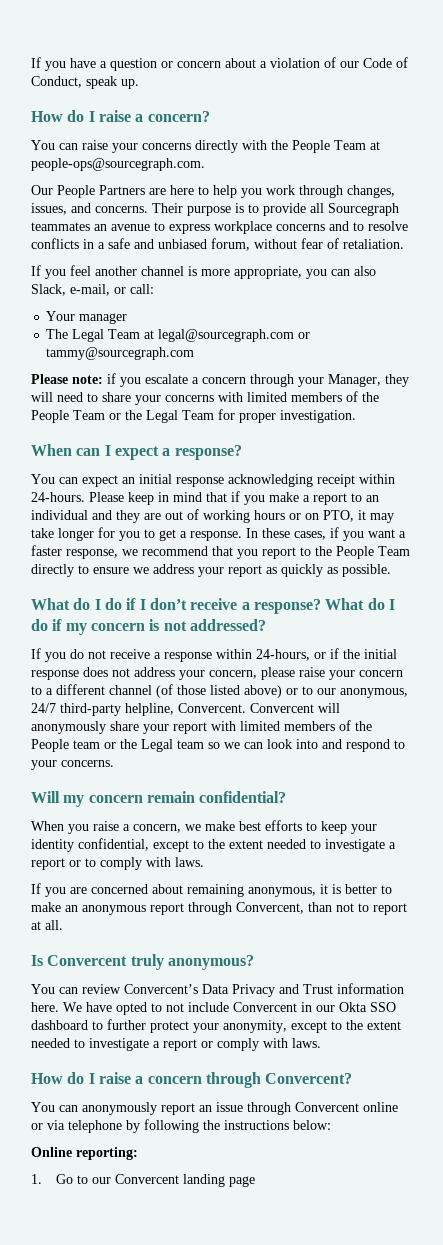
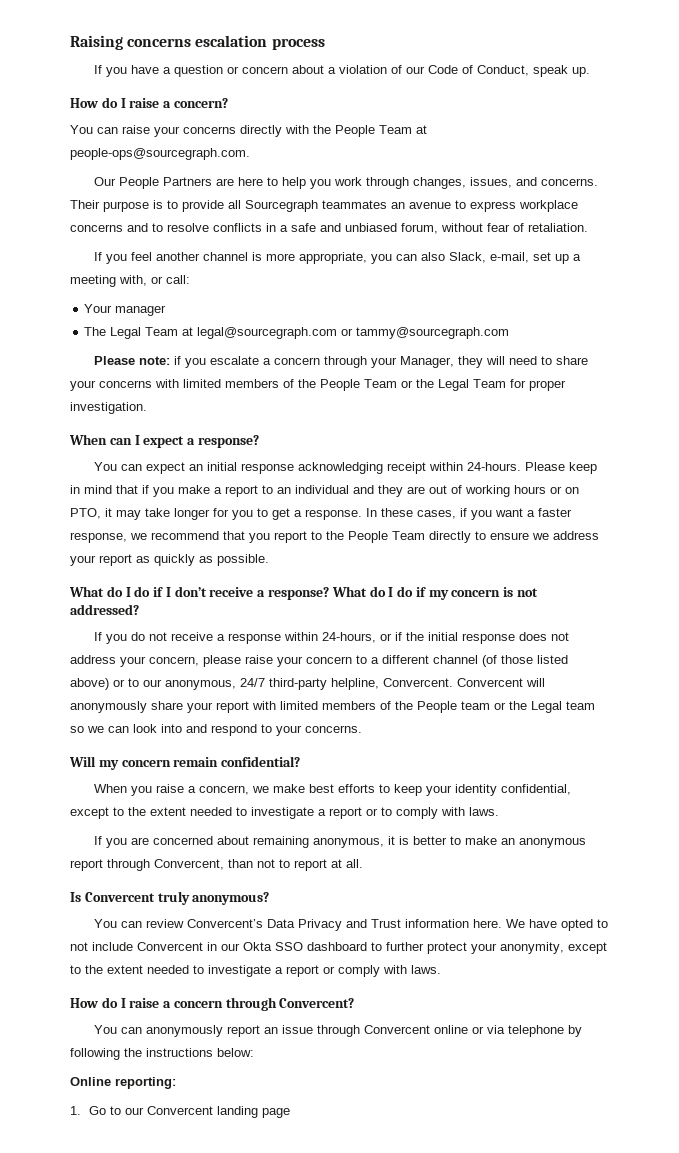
+ Raising concerns escalation process
- If you feel another channel is more appropriate, you can also Slack, e-mail, or call:
+ If you feel another channel is more appropriate, you can also Slack, e-mail, set up a meeting with, or call:

